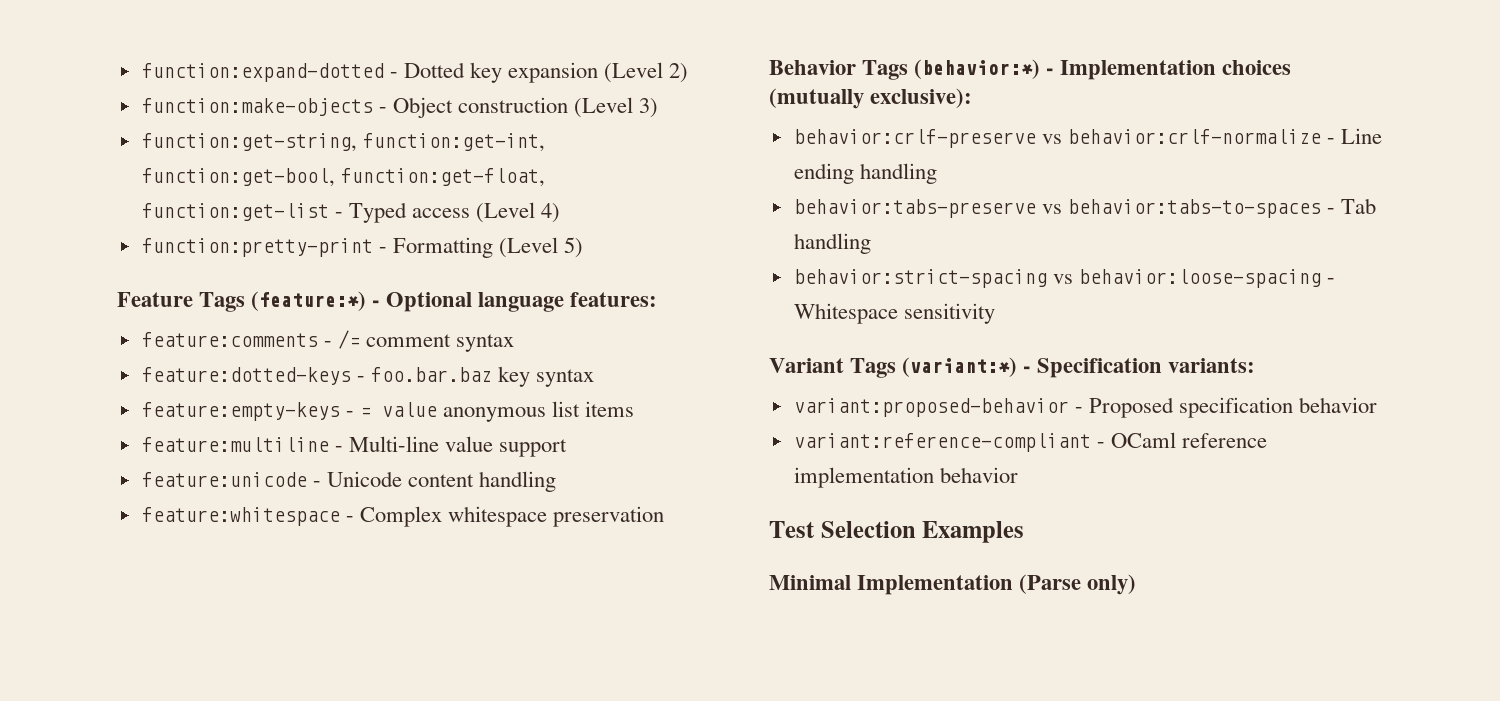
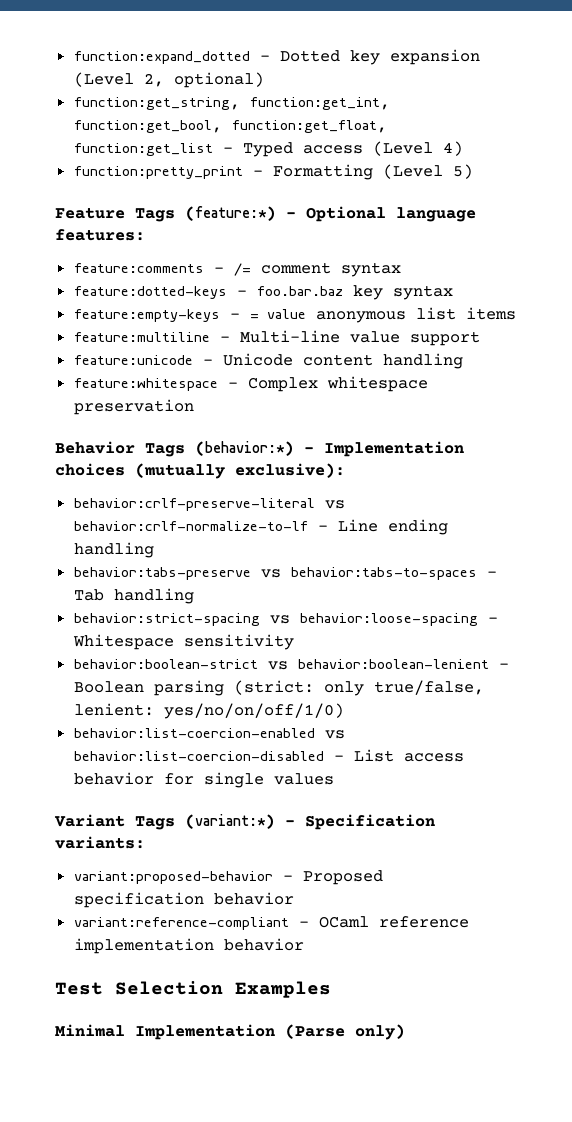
- function:expand-dotted - Dotted key expansion (Level 2)
- function:make-objects - Object construction (Level 3)
- function:get-string, function:get-int, function:get-bool, function:get-float, function:get-list - Typed access (Level 4)
+ function:expand_dotted - Dotted key expansion (Level 2, optional)
+ function:get_string, function:get_int, function:get_bool, function:get_float, function:get_list - Typed access (Level 4)
- function:pretty-print - Formatting (Level 5)
+ function:pretty_print - Formatting (Level 5)
- behavior:crlf-preserve vs behavior:crlf-normalize - Line ending handling
+ behavior:crlf-preserve-literal vs behavior:crlf-normalize-to-lf - Line ending handling
+ behavior:boolean-strict vs behavior:boolean-lenient - Boolean parsing (strict: only true/false, lenient: yes/no/on/off/1/0)
+ behavior:list-coercion-enabled vs behavior:list-coercion-disabled - List access behavior for single values

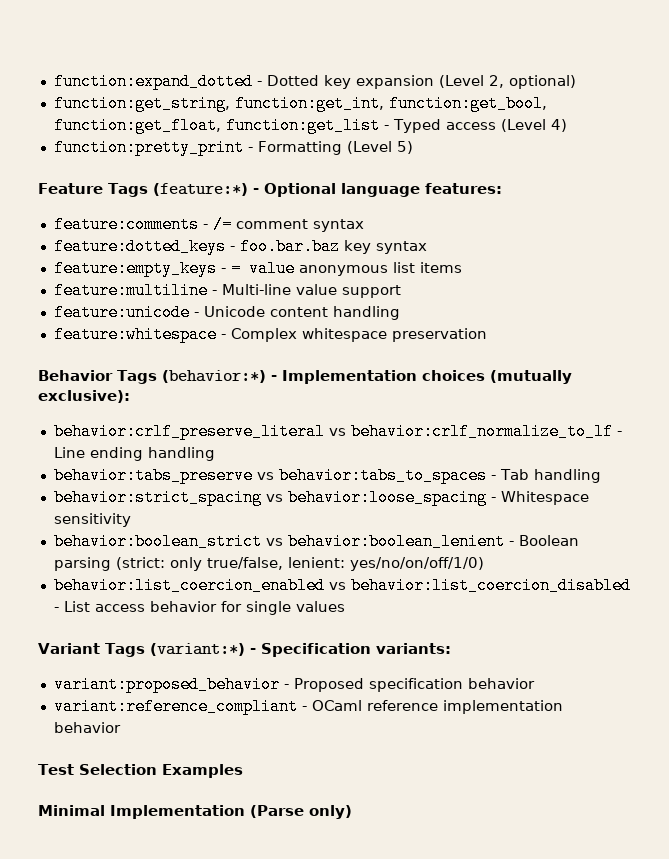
- feature:dotted-keys - foo.bar.baz key syntax
+ feature:dotted_keys - foo.bar.baz key syntax
- feature:empty-keys - = value anonymous list items
+ feature:empty_keys - = value anonymous list items
- behavior:crlf-preserve-literal vs behavior:crlf-normalize-to-lf - Line ending handling
+ behavior:crlf_preserve_literal vs behavior:crlf_normalize_to_lf - Line ending handling
- behavior:tabs-preserve vs behavior:tabs-to-spaces - Tab handling
+ behavior:tabs_preserve vs behavior:tabs_to_spaces - Tab handling
- behavior:strict-spacing vs behavior:loose-spacing - Whitespace sensitivity
+ behavior:strict_spacing vs behavior:loose_spacing - Whitespace sensitivity
- behavior:boolean-strict vs behavior:boolean-lenient - Boolean parsing (strict: only true/false, lenient: yes/no/on/off/1/0)
+ behavior:boolean_strict vs behavior:boolean_lenient - Boolean parsing (strict: only true/false, lenient: yes/no/on/off/1/0)
- behavior:list-coercion-enabled vs behavior:list-coercion-disabled - List access behavior for single values
+ behavior:list_coercion_enabled vs behavior:list_coercion_disabled - List access behavior for single values
- variant:proposed-behavior - Proposed specification behavior
+ variant:proposed_behavior - Proposed specification behavior
- variant:reference-compliant - OCaml reference implementation behavior
+ variant:reference_compliant - OCaml reference implementation behavior

